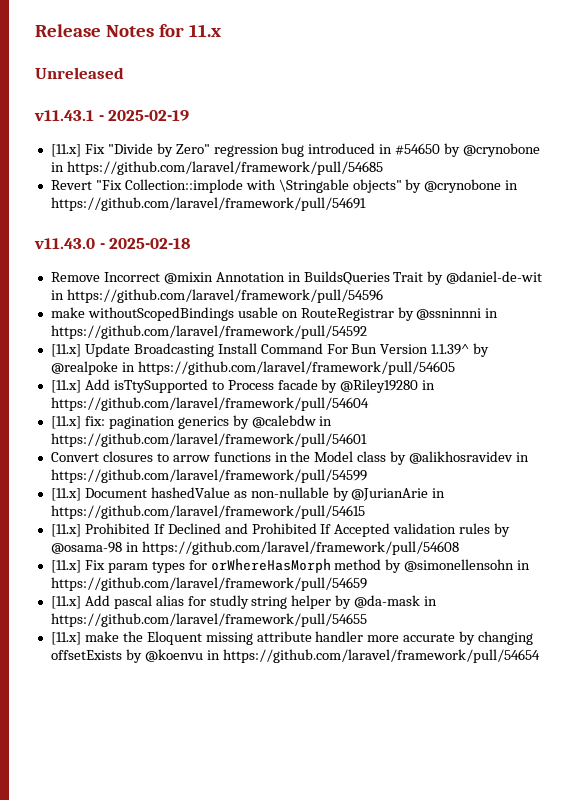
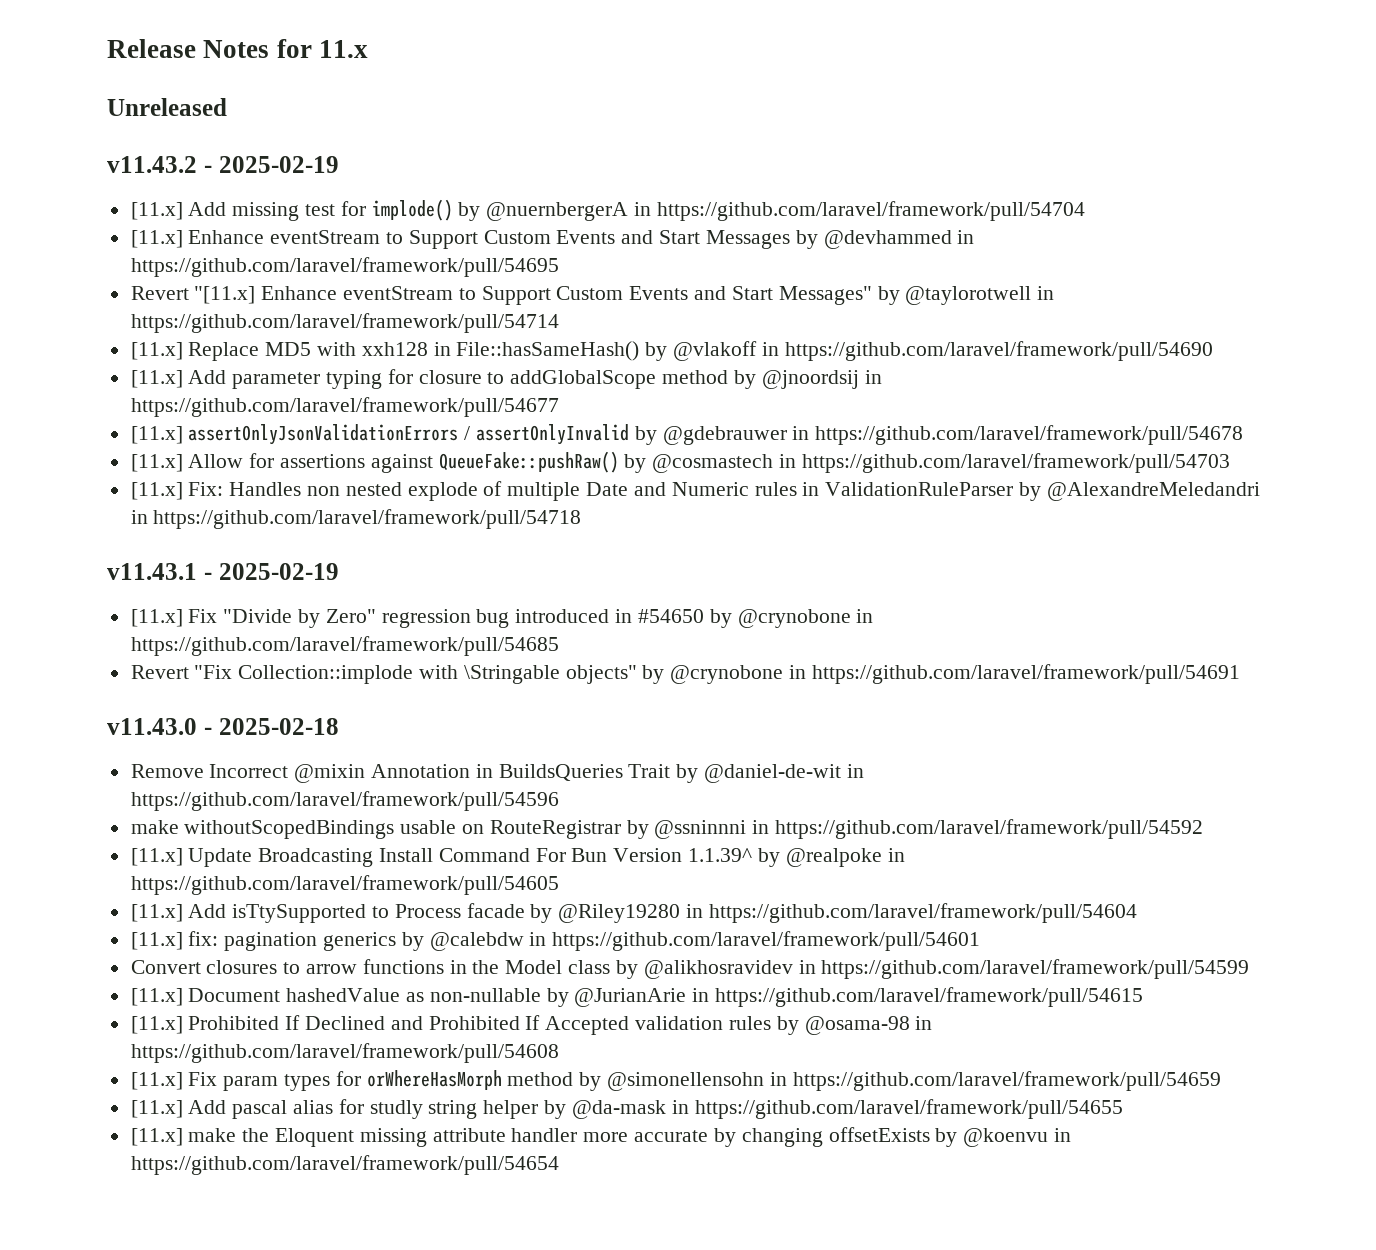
+ v11.43.2 - 2025-02-19
+ [11.x] Add missing test for implode() by @nuernbergerA in https://github.com/laravel/framework/pull/54704
+ [11.x] Enhance eventStream to Support Custom Events and Start Messages by @devhammed in https://github.com/laravel/framework/pull/54695
+ Revert "[11.x] Enhance eventStream to Support Custom Events and Start Messages" by @taylorotwell in https://github.com/laravel/framework/pull/54714
+ [11.x] Replace MD5 with xxh128 in File::hasSameHash() by @vlakoff in https://github.com/laravel/framework/pull/54690
+ [11.x] Add parameter typing for closure to addGlobalScope method by @jnoordsij in https://github.com/laravel/framework/pull/54677
+ [11.x] assertOnlyJsonValidationErrors / assertOnlyInvalid by @gdebrauwer in https://github.com/laravel/framework/pull/54678
+ [11.x] Allow for assertions against QueueFake::pushRaw() by @cosmastech in https://github.com/laravel/framework/pull/54703
+ [11.x] Fix: Handles non nested explode of multiple Date and Numeric rules in ValidationRuleParser by @AlexandreMeledandri in https://github.com/laravel/framework/pull/54718

